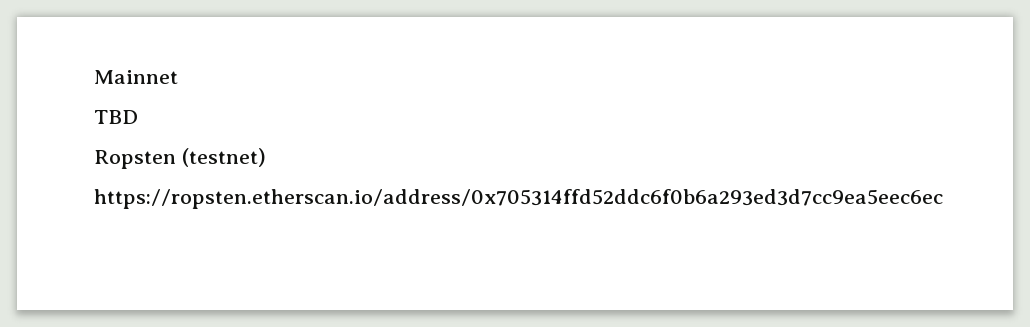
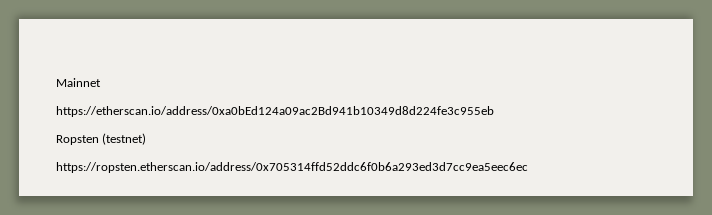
- TBD
+ https://etherscan.io/address/0xa0bEd124a09ac2Bd941b10349d8d224fe3c955eb

